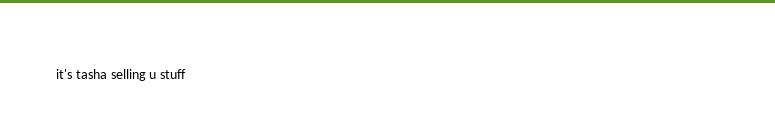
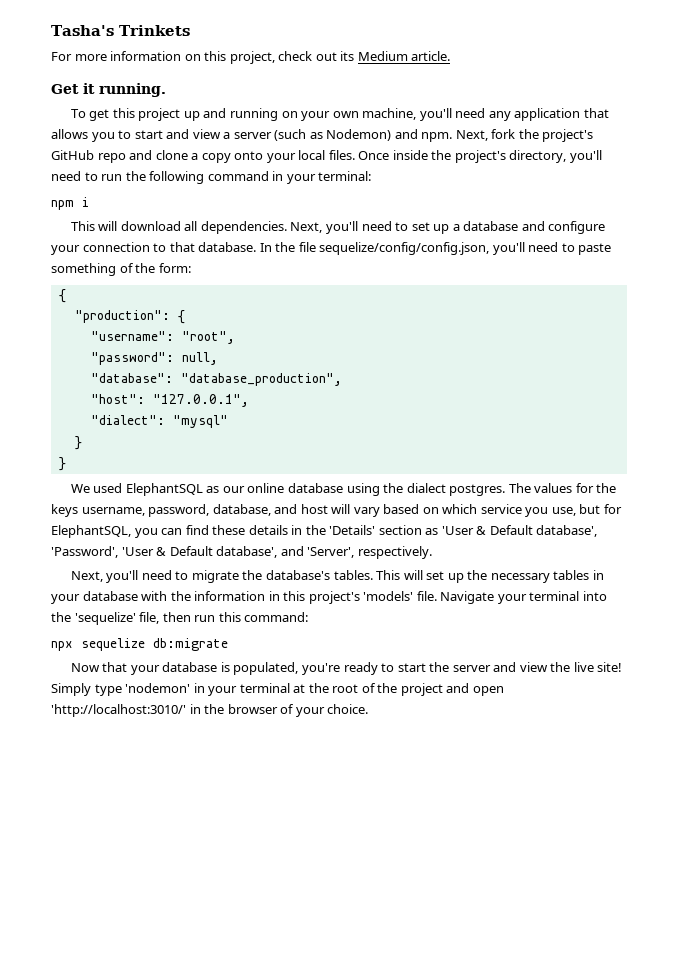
- it's tasha selling u stuff
+ Tasha's Trinkets
+ For more information on this project, check out its Medium article.
+ Get it running.
+ To get this project up and running on your own machine, you'll need any application that allows you to start and view a server (such as Nodemon) and npm. Next, fork the project's GitHub repo and clone a copy onto your local files. Once inside the project's directory, you'll need to run the following command in your terminal:
+ npm i
+ This will download all dependencies. Next, you'll need to set up a database and configure your connection to that database. In the file sequelize/config/config.json, you'll need to paste something of the form:
+ {
+ "production": {
+ "username": "root",
+ "password": null,
+ "database": "database_production",
+ "host": "127.0.0.1",
+ "dialect": "mysql"
+ }
+ }
+ We used ElephantSQL as our online database using the dialect postgres. The values for the keys username, password, database, and host will vary based on which service you use, but for ElephantSQL, you can find these details in the 'Details' section as 'User & Default database', 'Password', 'User & Default database', and 'Server', respectively.
+ Next, you'll need to migrate the database's tables. This will set up the necessary tables in your database with the information in this project's 'models' file. Navigate your terminal into the 'sequelize' file, then run this command:
+ npx sequelize db:migrate
+ Now that your database is populated, you're ready to start the server and view the live site! Simply type 'nodemon' in your terminal at the root of the project and open 'http://localhost:3010/' in the browser of your choice.

